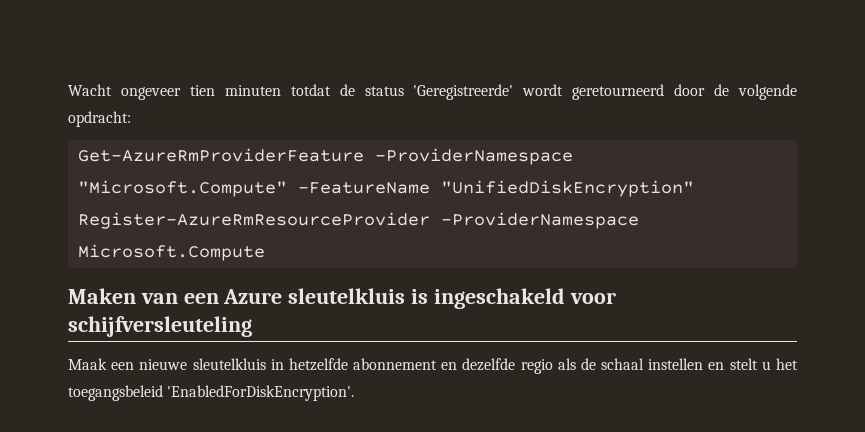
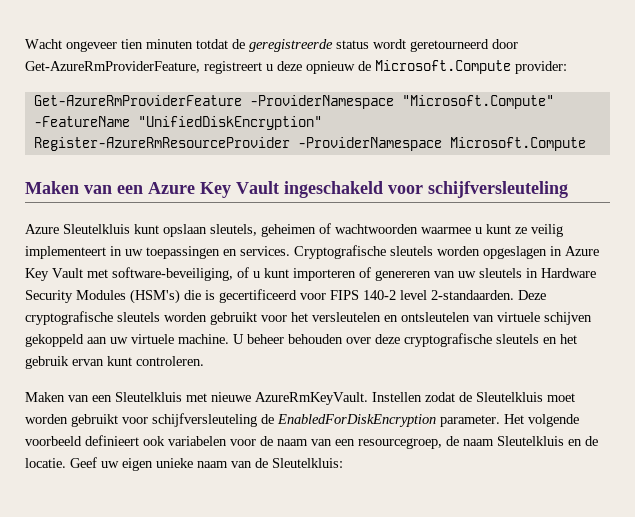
- Wacht ongeveer tien minuten totdat de status 'Geregistreerde' wordt geretourneerd door de volgende opdracht:
+ Wacht ongeveer tien minuten totdat de geregistreerde status wordt geretourneerd door Get-AzureRmProviderFeature, registreert u deze opnieuw de Microsoft.Compute provider:
- Maken van een Azure sleutelkluis is ingeschakeld voor schijfversleuteling
+ Maken van een Azure Key Vault ingeschakeld voor schijfversleuteling
- Maak een nieuwe sleutelkluis in hetzelfde abonnement en dezelfde regio als de schaal instellen en stelt u het toegangsbeleid 'EnabledForDiskEncryption'.
+ Azure Sleutelkluis kunt opslaan sleutels, geheimen of wachtwoorden waarmee u kunt ze veilig implementeert in uw toepassingen en services. Cryptografische sleutels worden opgeslagen in Azure Key Vault met software-beveiliging, of u kunt importeren of genereren van uw sleutels in Hardware Security Modules (HSM's) die is gecertificeerd voor FIPS 140-2 level 2-standaarden. Deze cryptografische sleutels worden gebruikt voor het versleutelen en ontsleutelen van virtuele schijven gekoppeld aan uw virtuele machine. U beheer behouden over deze cryptografische sleutels en het gebruik ervan kunt controleren.
+ Maken van een Sleutelkluis met nieuwe AzureRmKeyVault. Instellen zodat de Sleutelkluis moet worden gebruikt voor schijfversleuteling de EnabledForDiskEncryption parameter. Het volgende voorbeeld definieert ook variabelen voor de naam van een resourcegroep, de naam Sleutelkluis en de locatie. Geef uw eigen unieke naam van de Sleutelkluis:

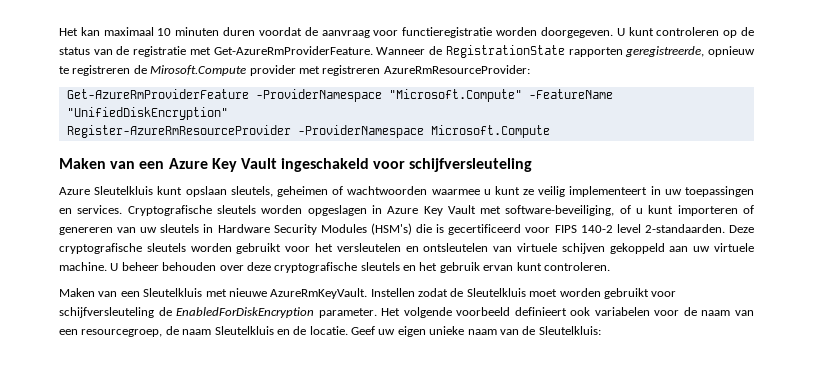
- Wacht ongeveer tien minuten totdat de geregistreerde status wordt geretourneerd door Get-AzureRmProviderFeature, registreert u deze opnieuw de Microsoft.Compute provider:
+ Het kan maximaal 10 minuten duren voordat de aanvraag voor functieregistratie worden doorgegeven. U kunt controleren op de status van de registratie met Get-AzureRmProviderFeature. Wanneer de RegistrationState rapporten geregistreerde, opnieuw te registreren de Mirosoft.Compute provider met registreren AzureRmResourceProvider:

